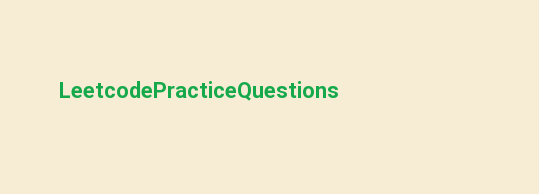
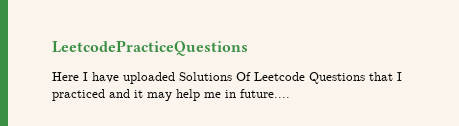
+ Here I have uploaded Solutions Of Leetcode Questions that I practiced and it may help me in future....

